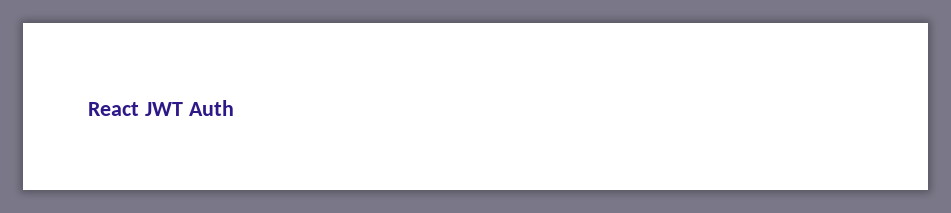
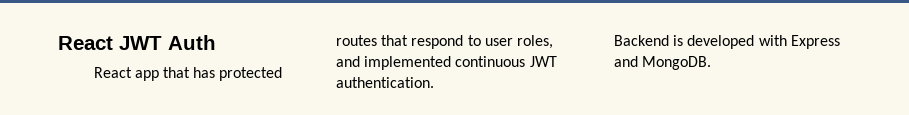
+ React app that has protected routes that respond to user roles, and implemented continuous JWT authentication.
+ Backend is developed with Express and MongoDB.

